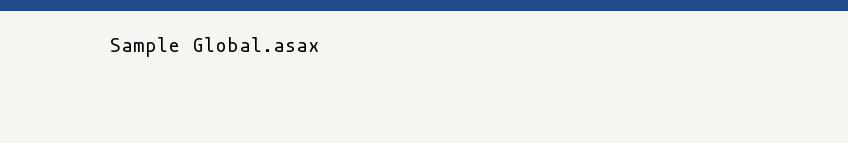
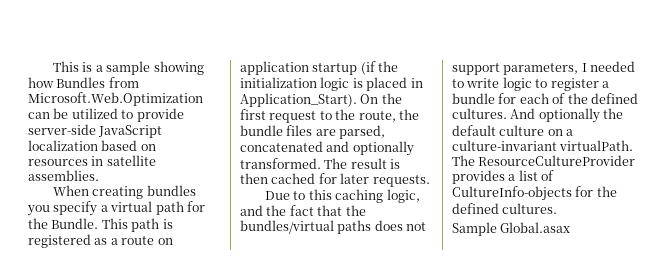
+ This is a sample showing how Bundles from Microsoft.Web.Optimization can be utilized to provide server-side JavaScript localization based on resources in satellite assemblies.
+ When creating bundles you specify a virtual path for the Bundle. This path is registered as a route on application startup (if the initialization logic is placed in Application_Start). On the first request to the route, the bundle files are parsed, concatenated and optionally transformed. The result is then cached for later requests.
+ Due to this caching logic, and the fact that the bundles/virtual paths does not support parameters, I needed to write logic to register a bundle for each of the defined cultures. And optionally the default culture on a culture-invariant virtualPath. The ResourceCultureProvider provides a list of CultureInfo-objects for the defined cultures.

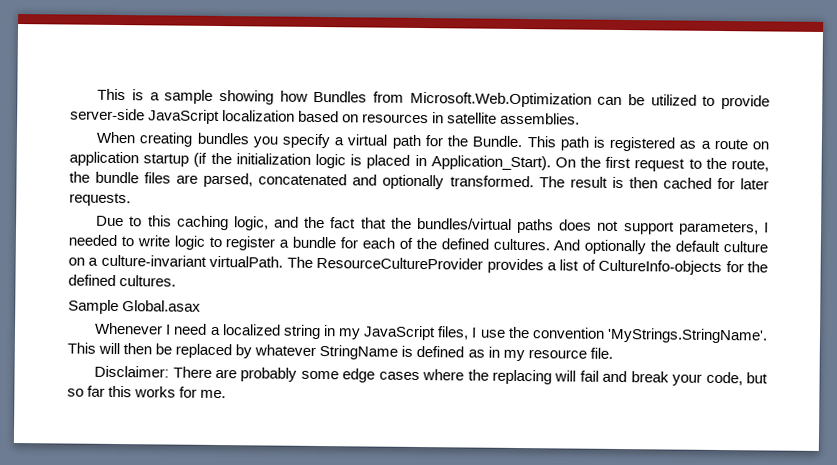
+ Whenever I need a localized string in my JavaScript files, I use the convention 'MyStrings.StringName'. This will then be replaced by whatever StringName is defined as in my resource file.
+ Disclaimer: There are probably some edge cases where the replacing will fail and break your code, but so far this works for me.

